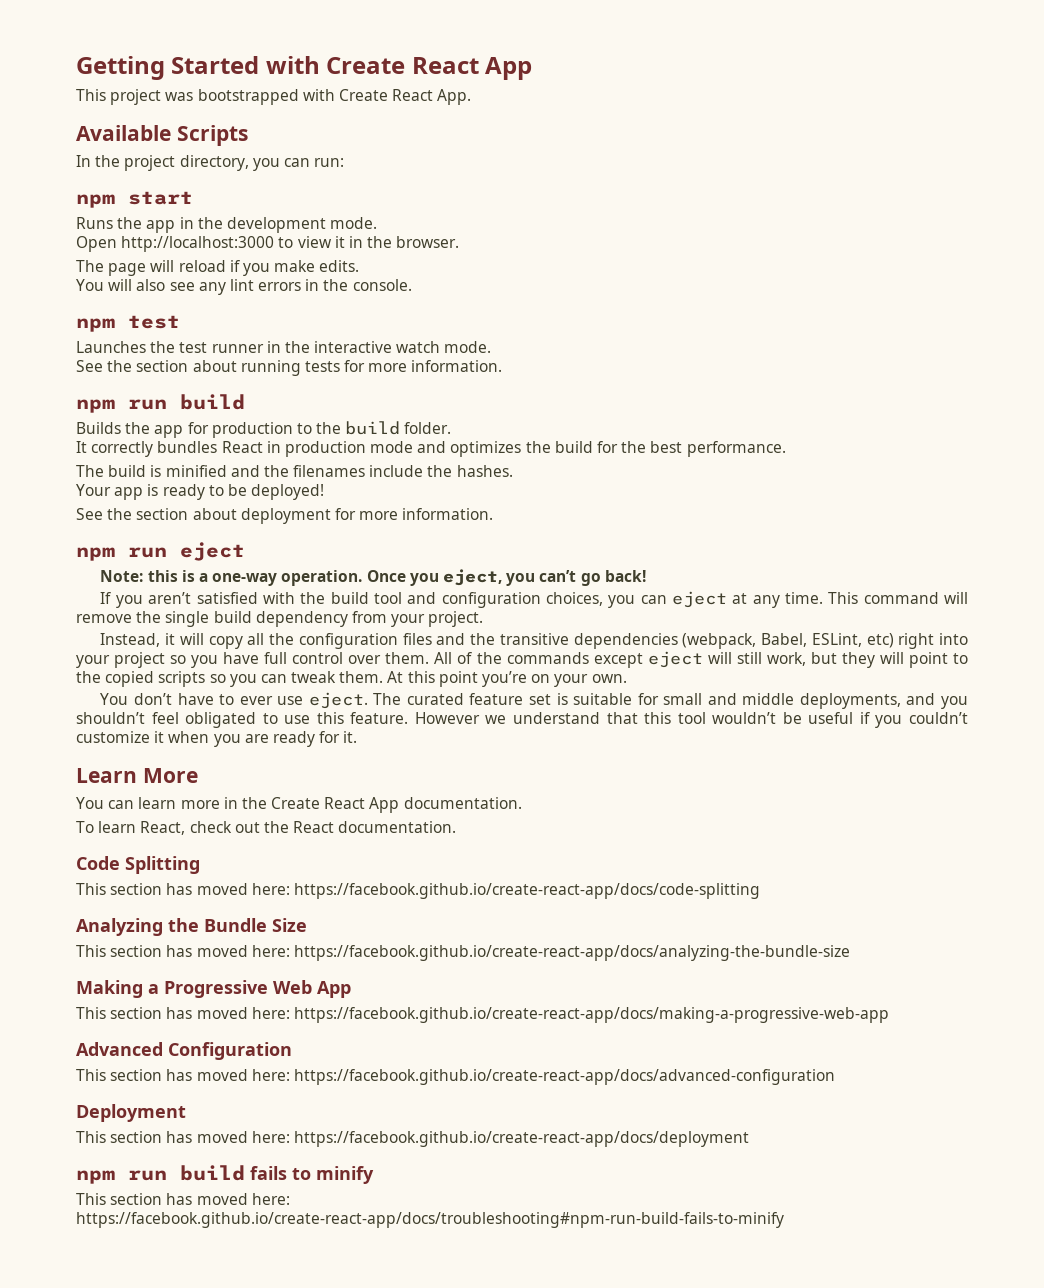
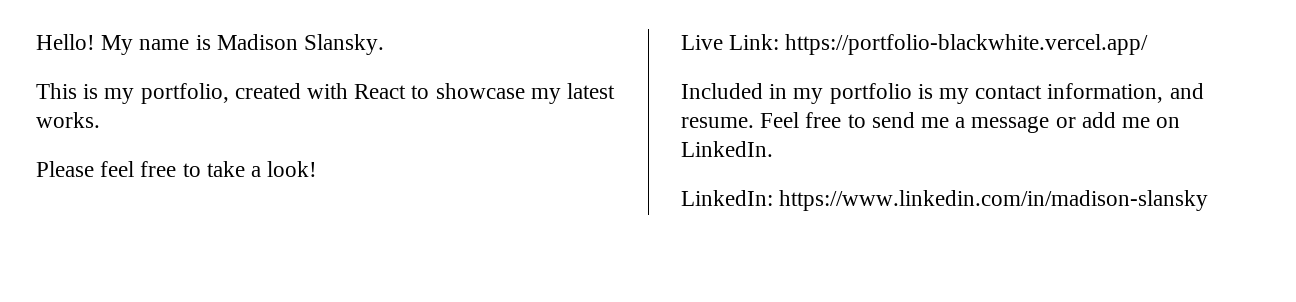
- Getting Started with Create React App
- This project was bootstrapped with Create React App.
- Available Scripts
- In the project directory, you can run:
- npm start
- Runs the app in the development mode.
- Open http://localhost:3000 to view it in the browser.
- The page will reload if you make edits.
- You will also see any lint errors in the console.
- npm test
- Launches the test runner in the interactive watch mode.
- See the section about running tests for more information.
- npm run build
- Builds the app for production to the build folder.
- It correctly bundles React in production mode and optimizes the build for the best performance.
- The build is minified and the filenames include the hashes.
- Your app is ready to be deployed!
- See the section about deployment for more information.
- npm run eject
- Note: this is a one-way operation. Once you eject, you can’t go back!
- If you aren’t satisfied with the build tool and configuration choices, you can eject at any time. This command will remove the single build dependency from your project.
- Instead, it will copy all the configuration files and the transitive dependencies (webpack, Babel, ESLint, etc) right into your project so you have full control over them. All of the commands except eject will still work, but they will point to the copied scripts so you can tweak them. At this point you’re on your own.
- You don’t have to ever use eject. The curated feature set is suitable for small and middle deployments, and you shouldn’t feel obligated to use this feature. However we understand that this tool wouldn’t be useful if you couldn’t customize it when you are ready for it.
- Learn More
- You can learn more in the Create React App documentation.
- To learn React, check out the React documentation.
- Code Splitting
- This section has moved here: https://facebook.github.io/create-react-app/docs/code-splitting
- Analyzing the Bundle Size
- This section has moved here: https://facebook.github.io/create-react-app/docs/analyzing-the-bundle-size
- Making a Progressive Web App
- This section has moved here: https://facebook.github.io/create-react-app/docs/making-a-progressive-web-app
- Advanced Configuration
- This section has moved here: https://facebook.github.io/create-react-app/docs/advanced-configuration
- Deployment
- This section has moved here: https://facebook.github.io/create-react-app/docs/deployment
- npm run build fails to minify
- This section has moved here: https://facebook.github.io/create-react-app/docs/troubleshooting#npm-run-build-fails-to-minify
+ Hello! My name is Madison Slansky.
+ This is my portfolio, created with React to showcase my latest works.
+ Please feel free to take a look!
+ Live Link: https://portfolio-blackwhite.vercel.app/
+ Included in my portfolio is my contact information, and resume. Feel free to send me a message or add me on LinkedIn.
+ LinkedIn: https://www.linkedin.com/in/madison-slansky

